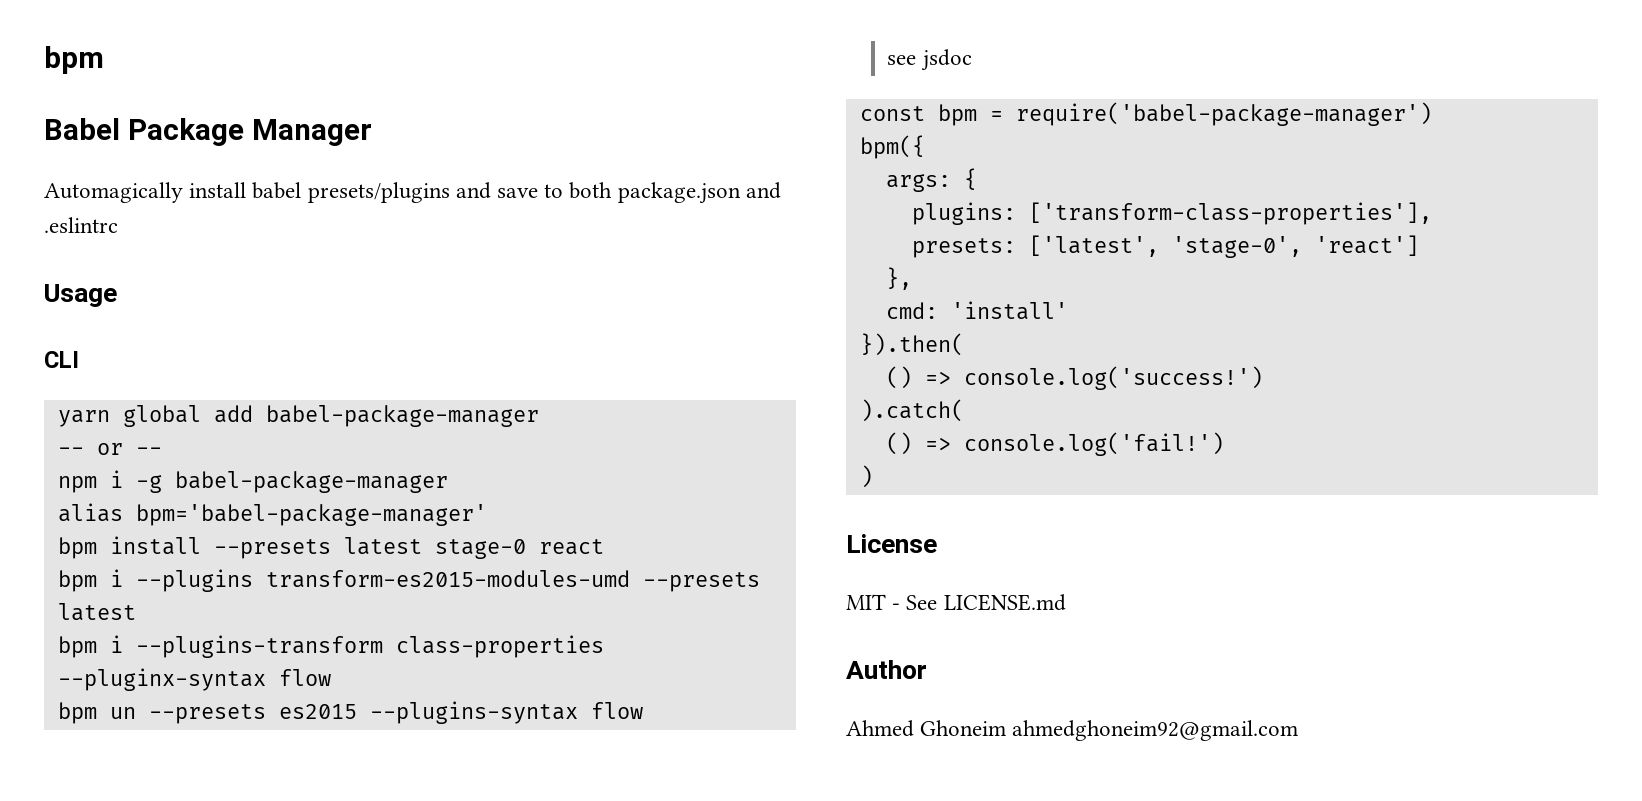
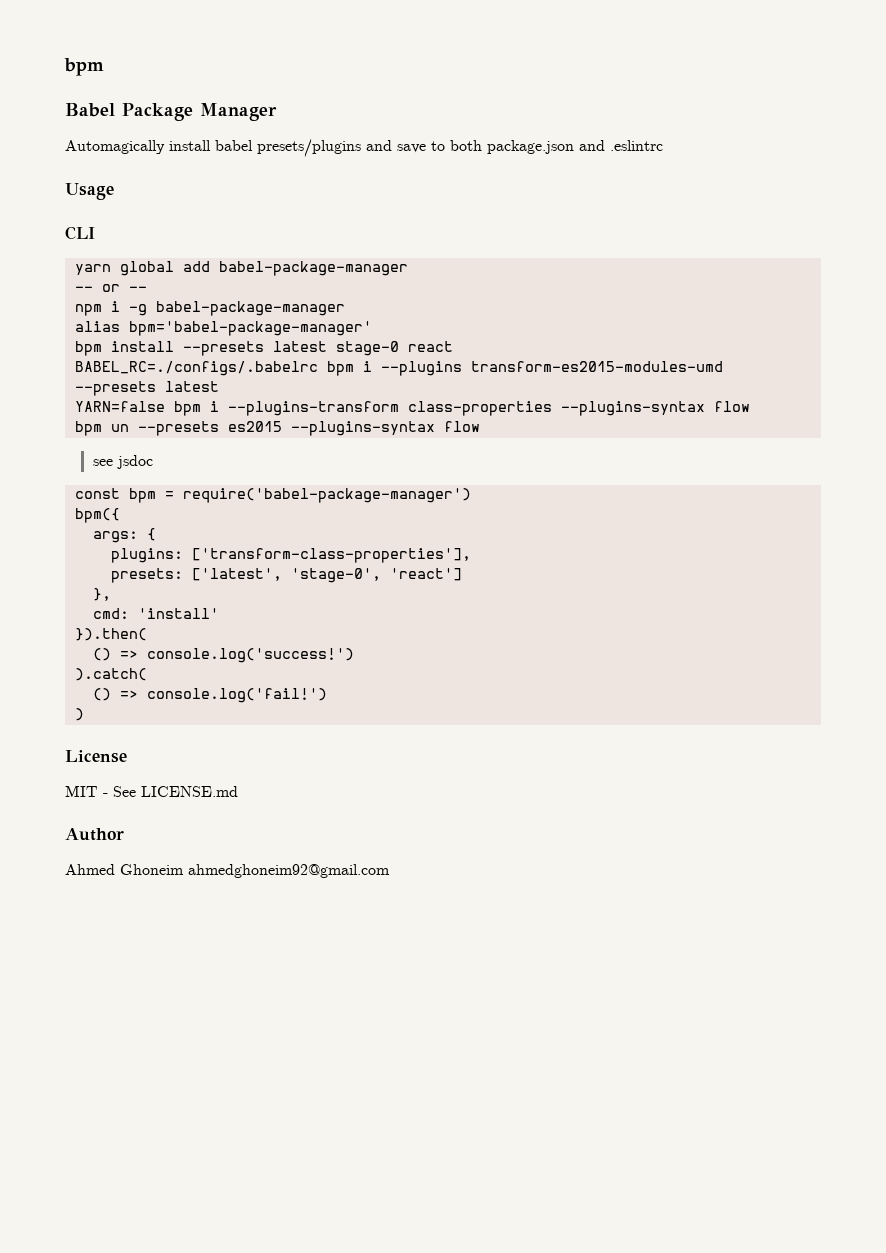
- bpm i --plugins transform-es2015-modules-umd --presets latest
+ BABEL_RC=./configs/.babelrc bpm i --plugins transform-es2015-modules-umd --presets latest
- bpm i --plugins-transform class-properties --pluginx-syntax flow
+ YARN=false bpm i --plugins-transform class-properties --plugins-syntax flow

